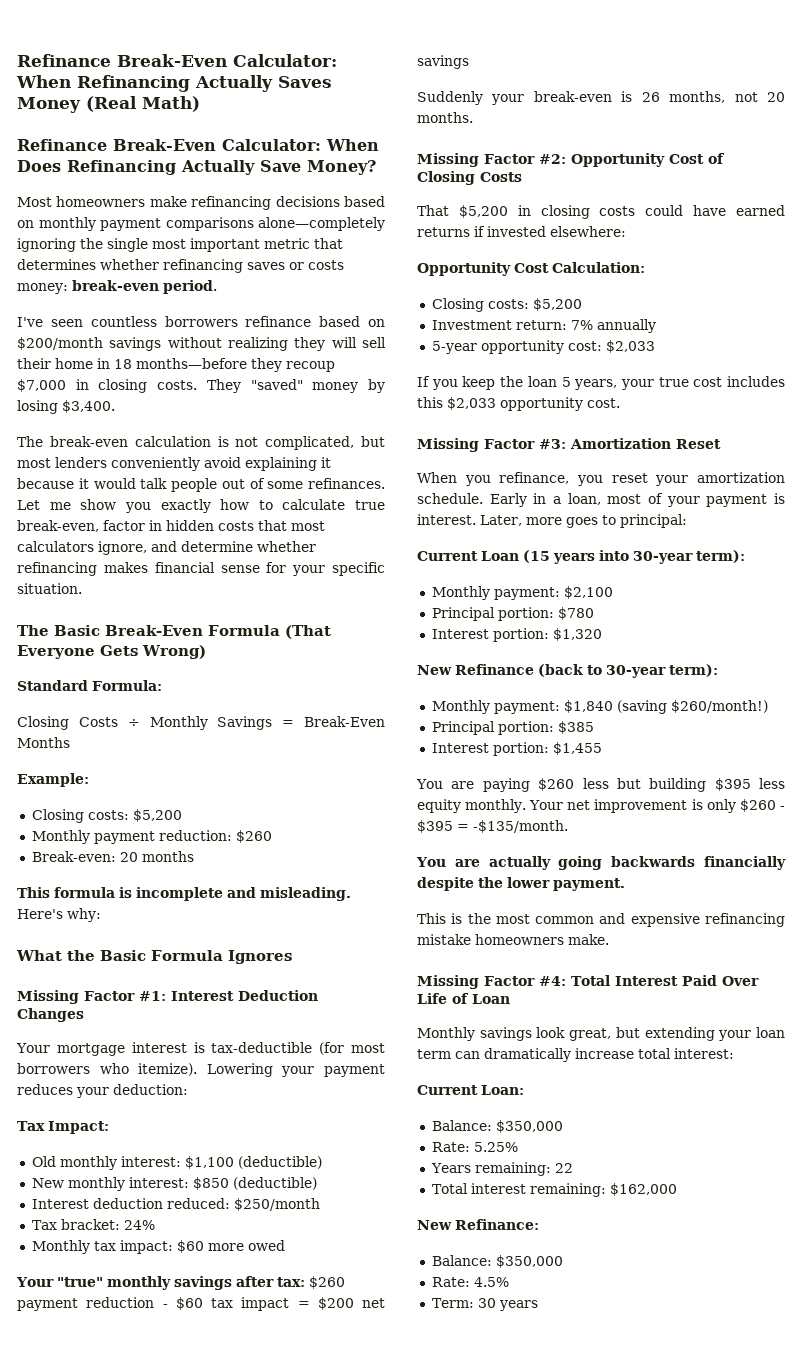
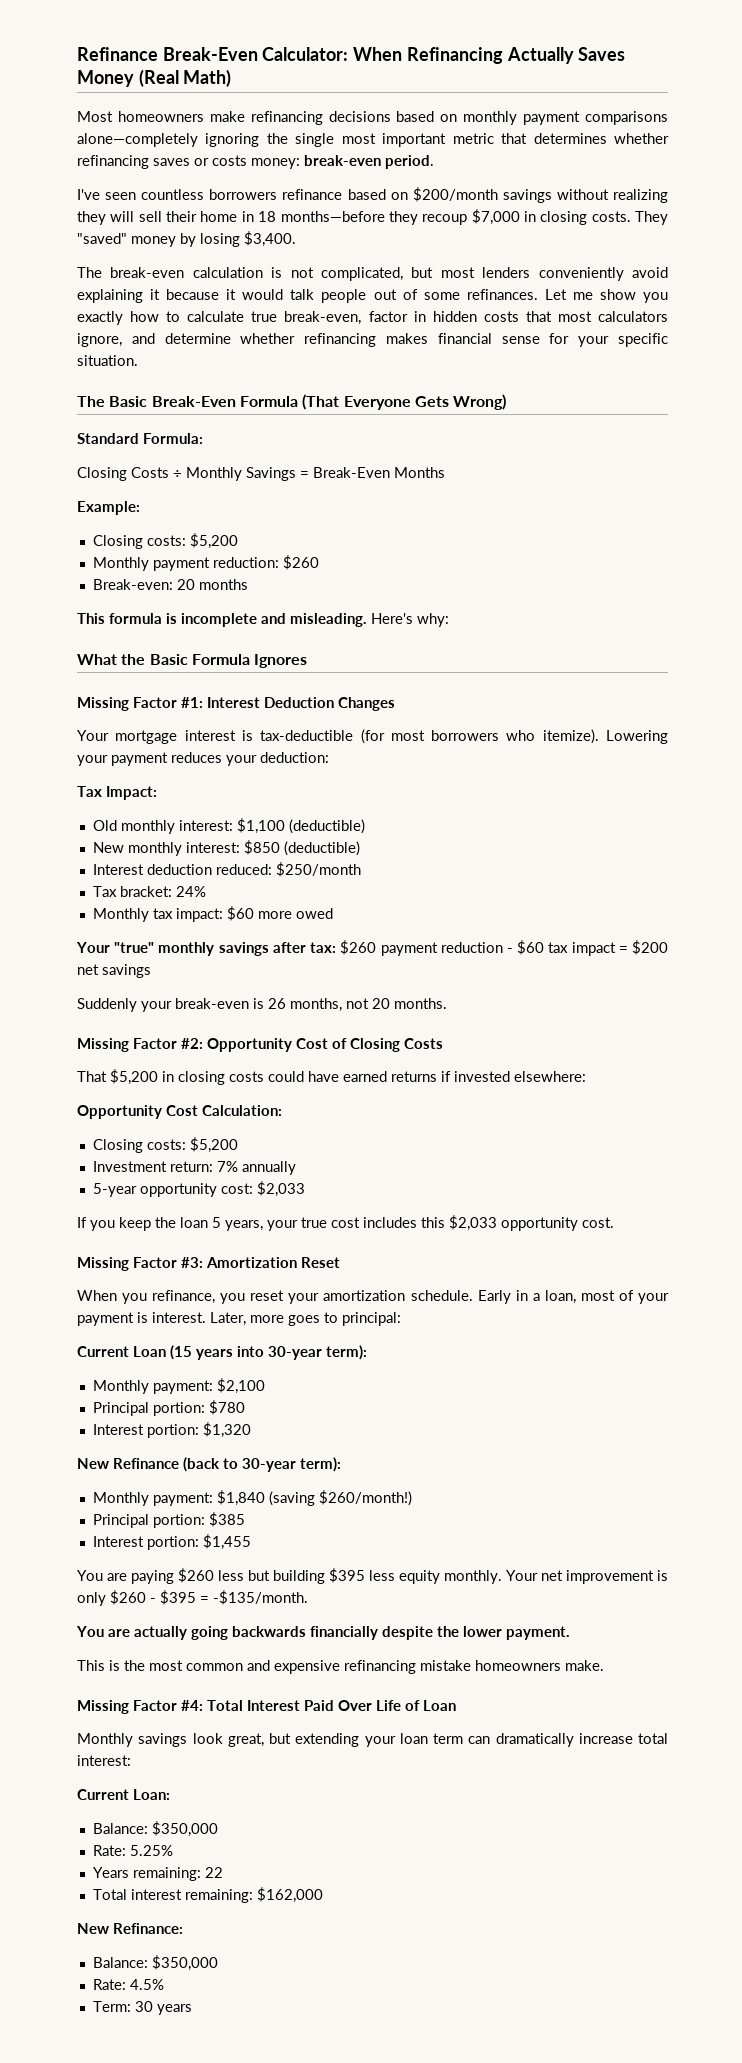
- Refinance Break-Even Calculator: When Does Refinancing Actually Save Money?

